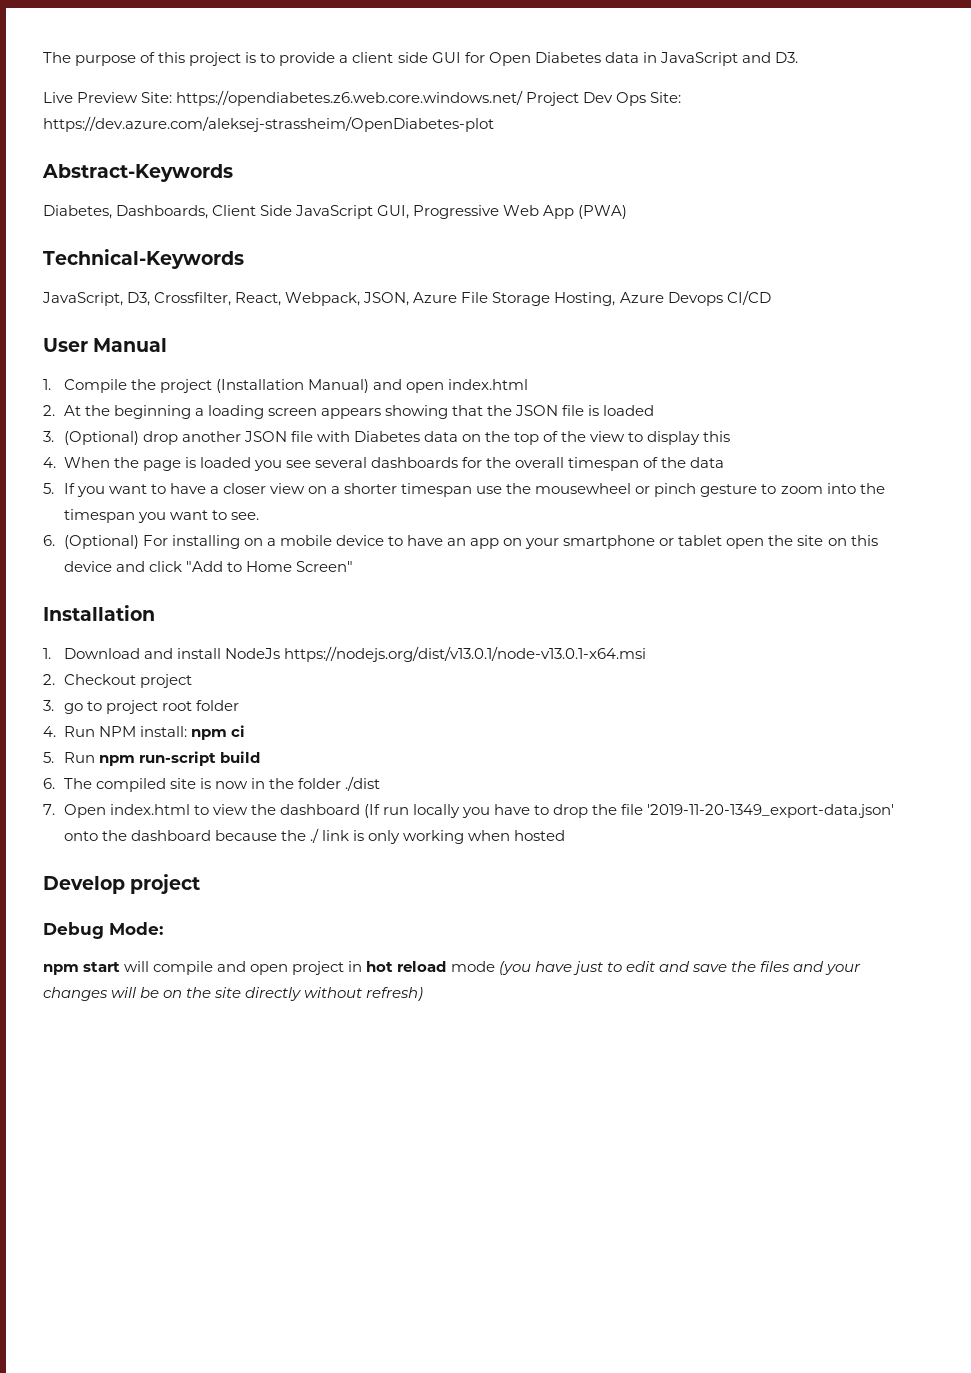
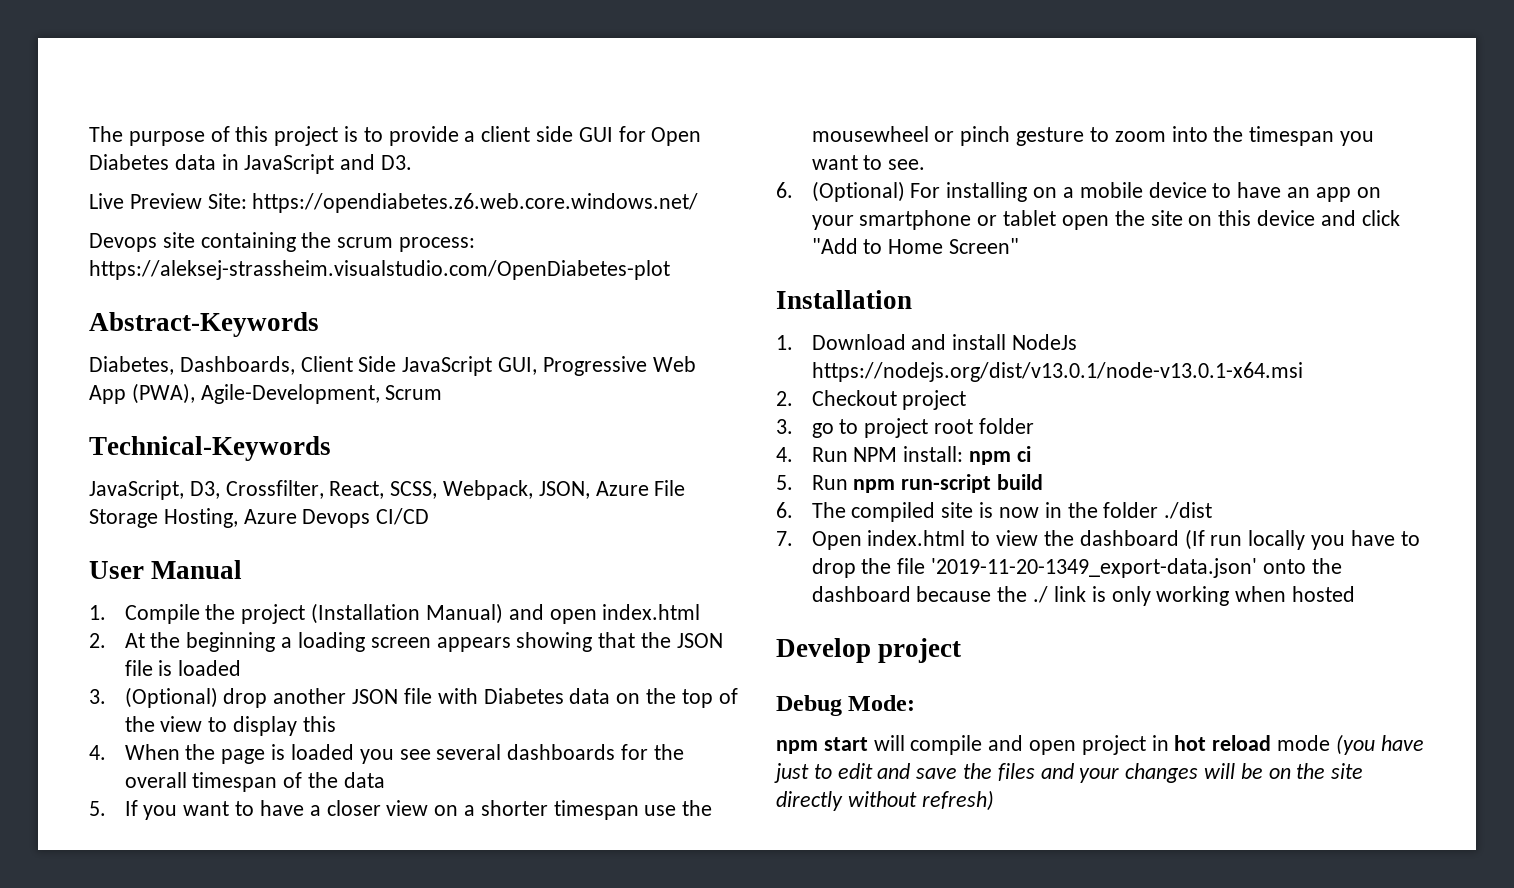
- Live Preview Site: https://opendiabetes.z6.web.core.windows.net/ Project Dev Ops Site: https://dev.azure.com/aleksej-strassheim/OpenDiabetes-plot
+ Live Preview Site: https://opendiabetes.z6.web.core.windows.net/
+ Devops site containing the scrum process: https://aleksej-strassheim.visualstudio.com/OpenDiabetes-plot
- Diabetes, Dashboards, Client Side JavaScript GUI, Progressive Web App (PWA)
+ Diabetes, Dashboards, Client Side JavaScript GUI, Progressive Web App (PWA), Agile-Development, Scrum
- JavaScript, D3, Crossfilter, React, Webpack, JSON, Azure File Storage Hosting, Azure Devops CI/CD
+ JavaScript, D3, Crossfilter, React, SCSS, Webpack, JSON, Azure File Storage Hosting, Azure Devops CI/CD

